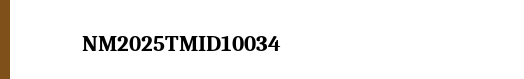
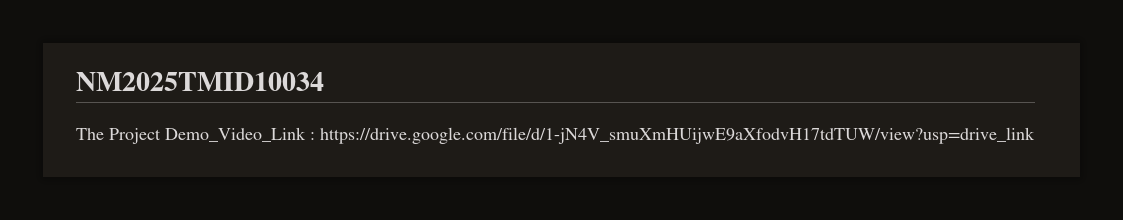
+ The Project Demo_Video_Link : https://drive.google.com/file/d/1-jN4V_smuXmHUijwE9aXfodvH17tdTUW/view?usp=drive_link

